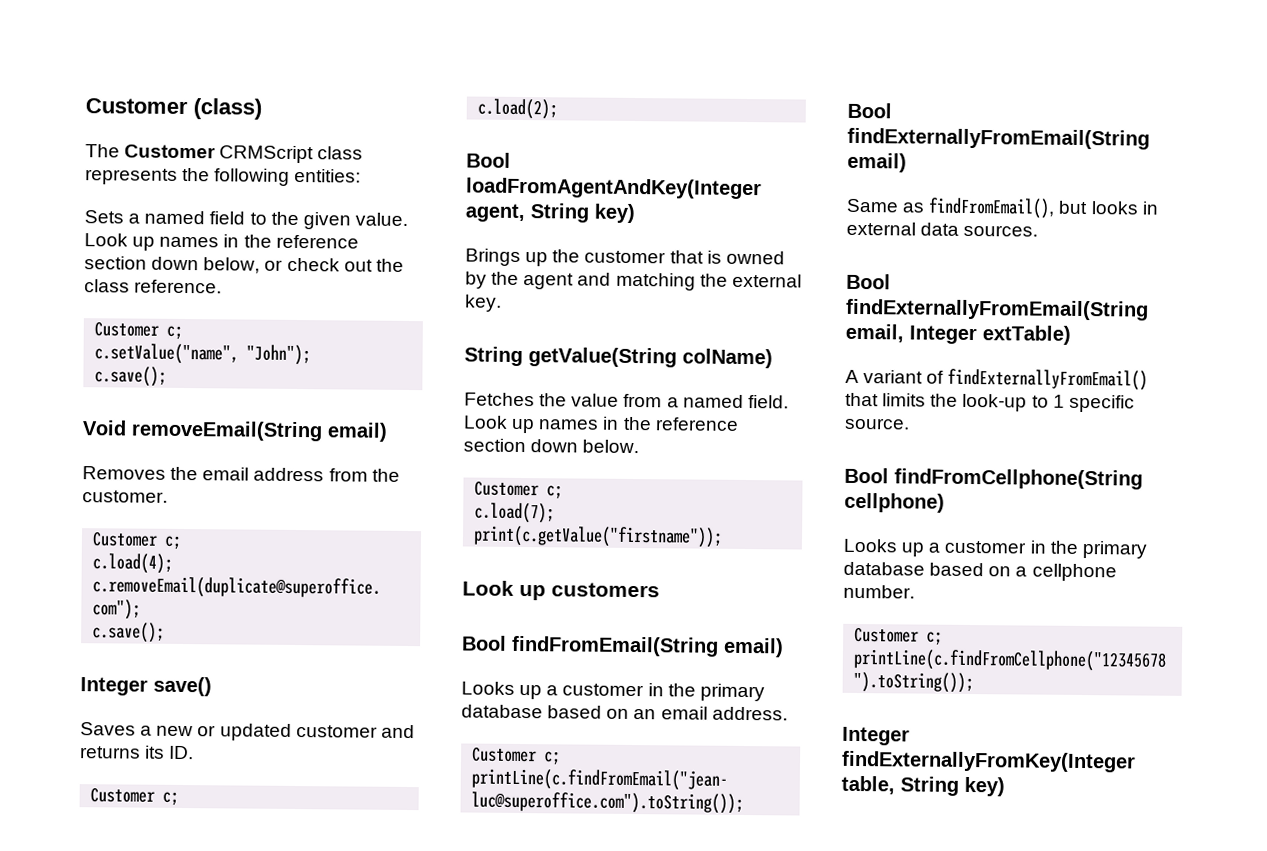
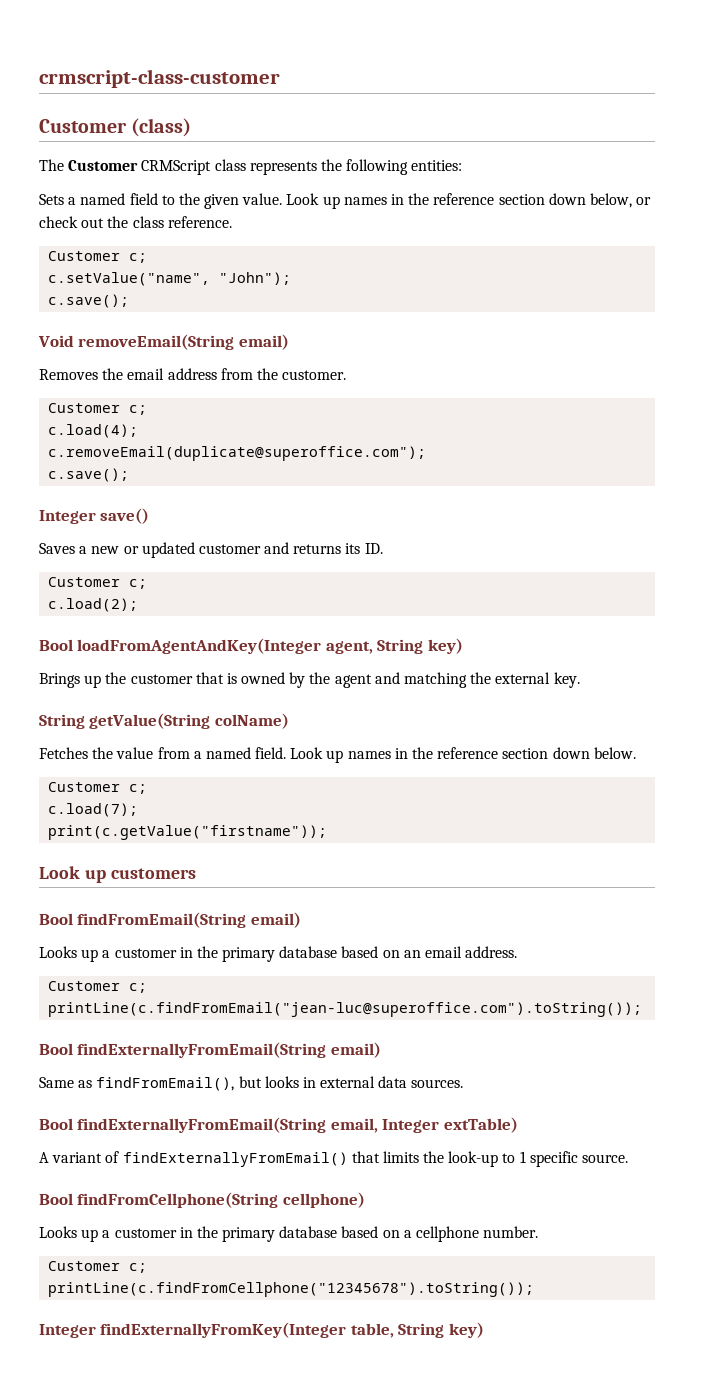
+ crmscript-class-customer

